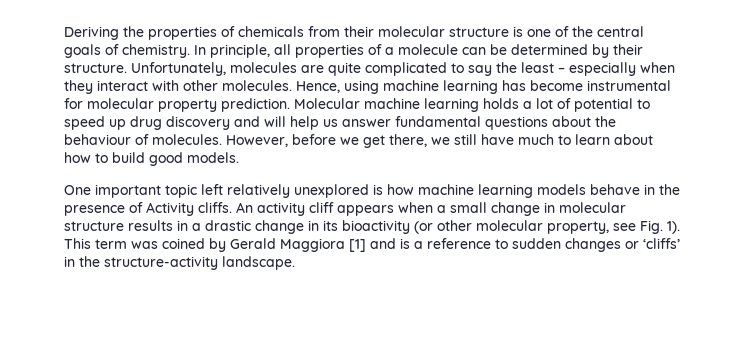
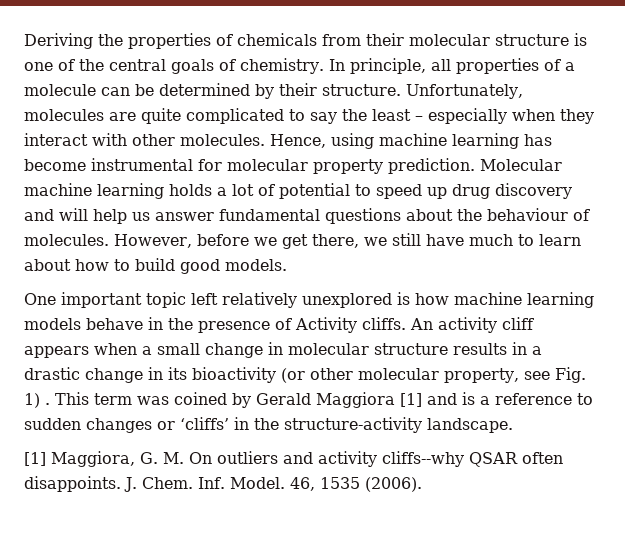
- An activity cliff appears when a small change in molecular structure results in a drastic change in its bioactivity (or other molecular property, see Fig. 1).
+ An activity cliff appears when a small change in molecular structure results in a drastic change in its bioactivity (or other molecular property, see Fig. 1) .
+ [1] Maggiora, G. M. On outliers and activity cliffs--why QSAR often disappoints. J. Chem. Inf. Model. 46, 1535 (2006).

